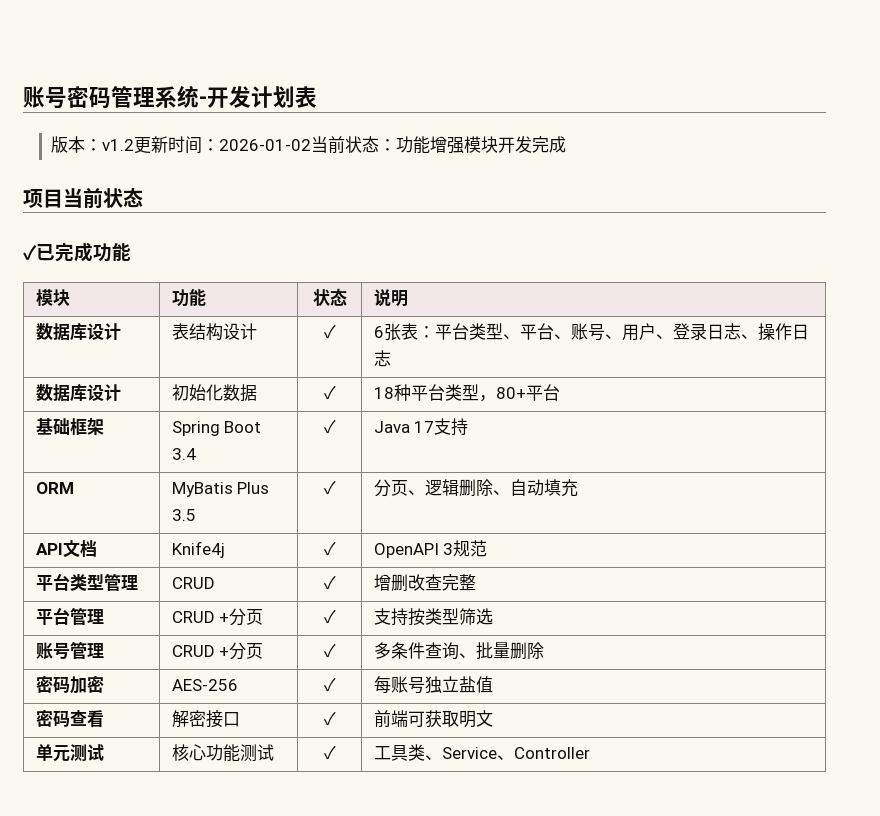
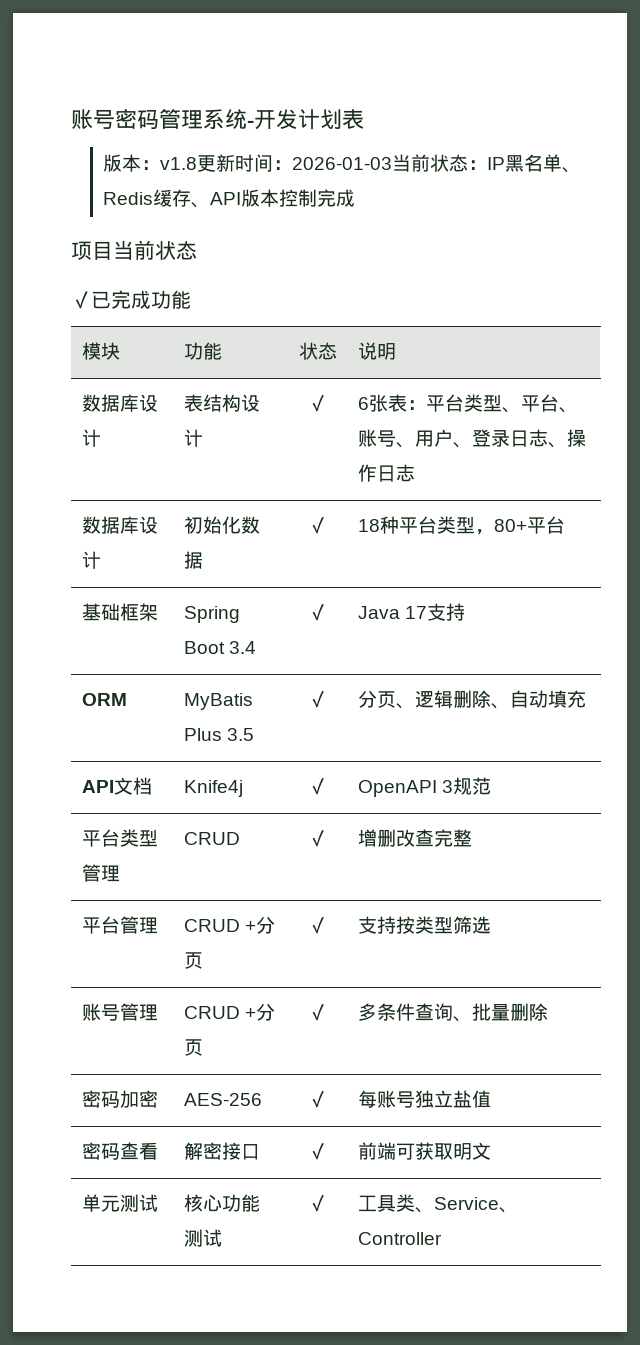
- 版本：v1.2更新时间：2026-01-02当前状态：功能增强模块开发完成
+ 版本：v1.8更新时间：2026-01-03当前状态：IP黑名单、Redis缓存、API版本控制完成

